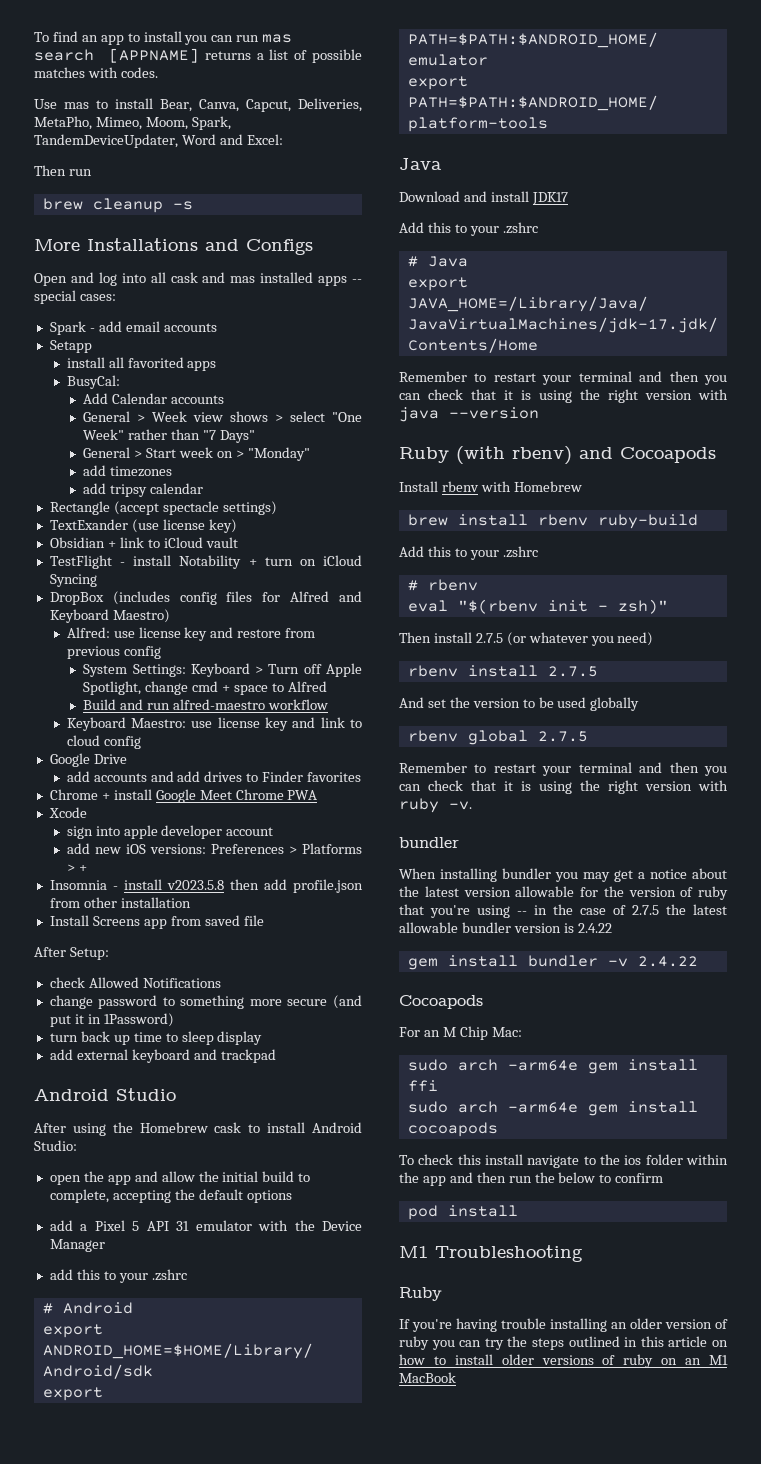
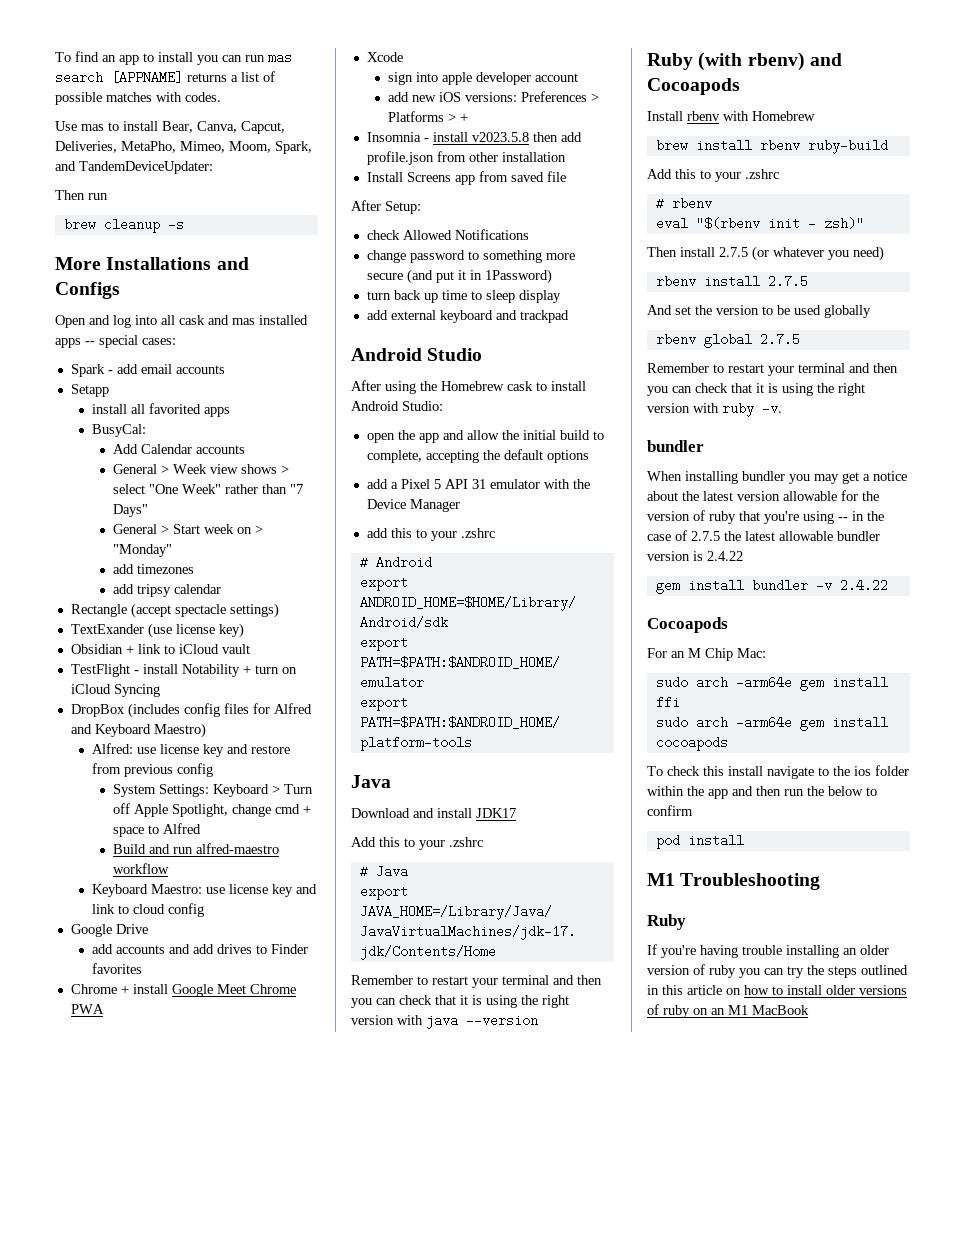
- Use mas to install Bear, Canva, Capcut, Deliveries, MetaPho, Mimeo, Moom, Spark, TandemDeviceUpdater, Word and Excel:
+ Use mas to install Bear, Canva, Capcut, Deliveries, MetaPho, Mimeo, Moom, Spark, and TandemDeviceUpdater:

